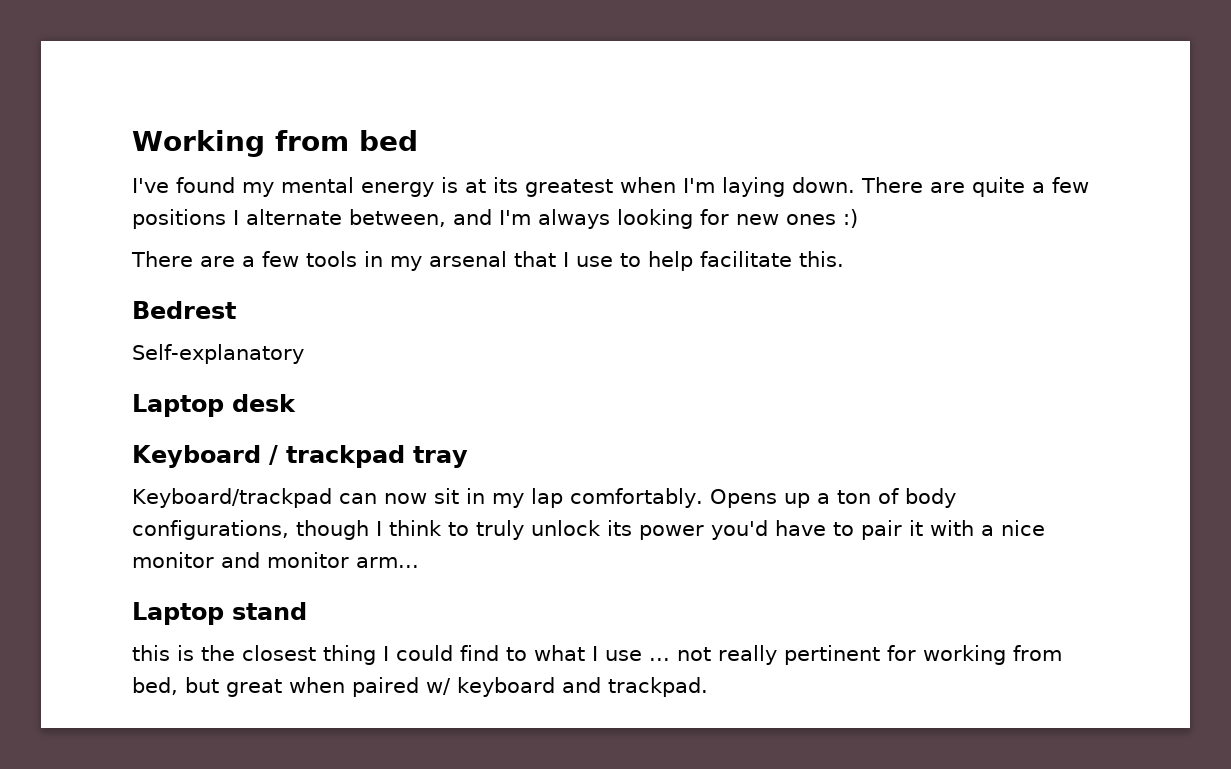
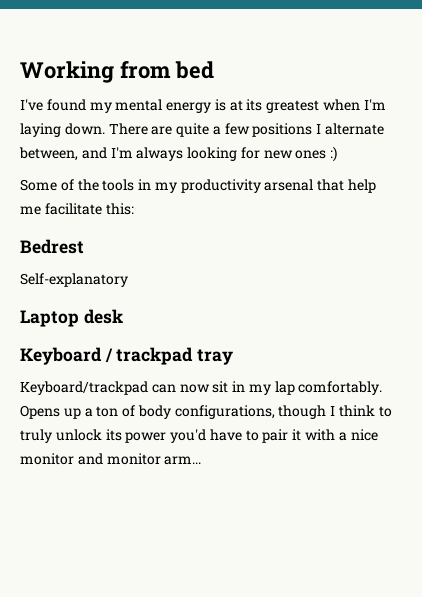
- There are a few tools in my arsenal that I use to help facilitate this.
+ Some of the tools in my productivity arsenal that help me facilitate this:
- Laptop stand
- this is the closest thing I could find to what I use ... not really pertinent for working from bed, but great when paired w/ keyboard and trackpad.

